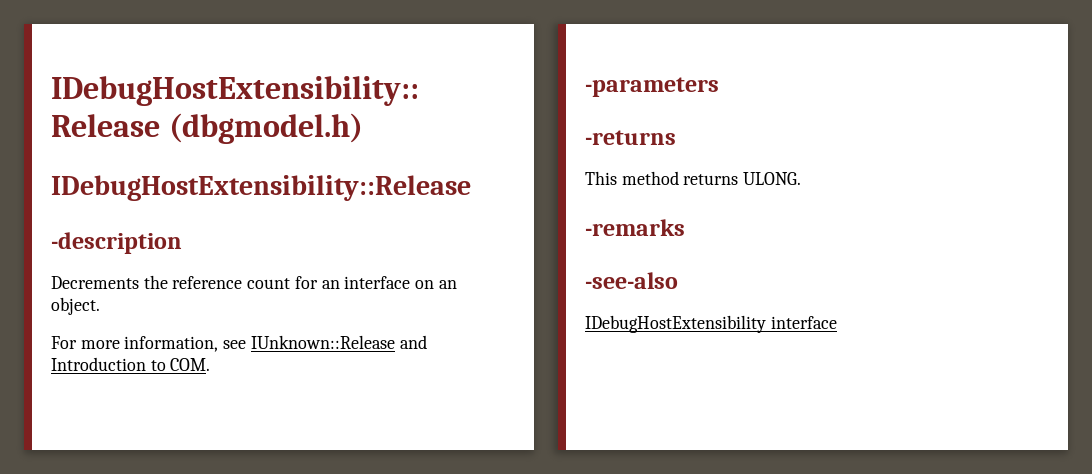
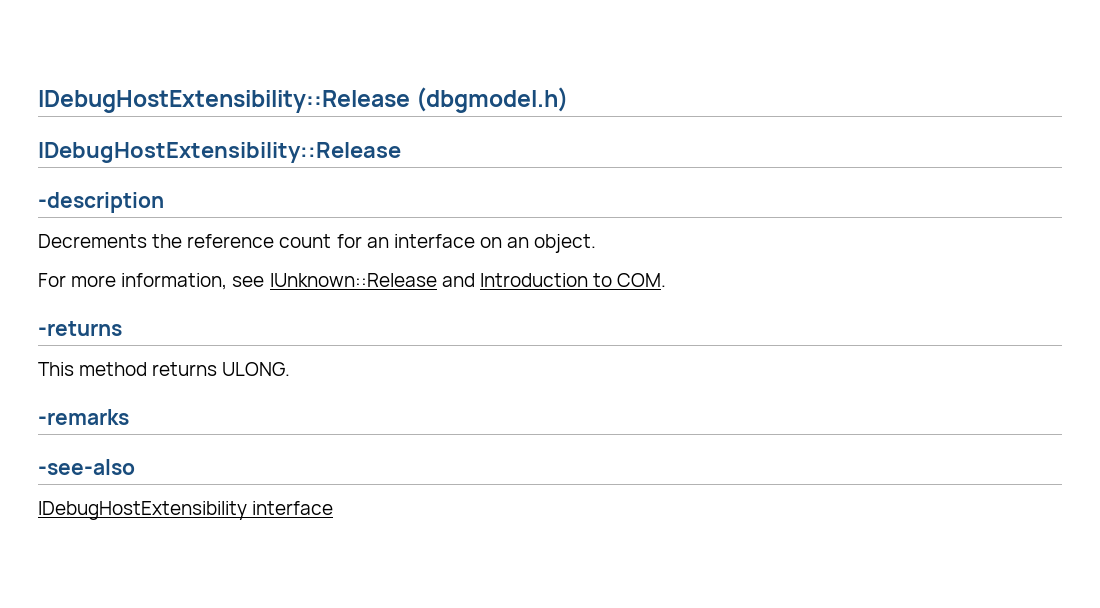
- -parameters

